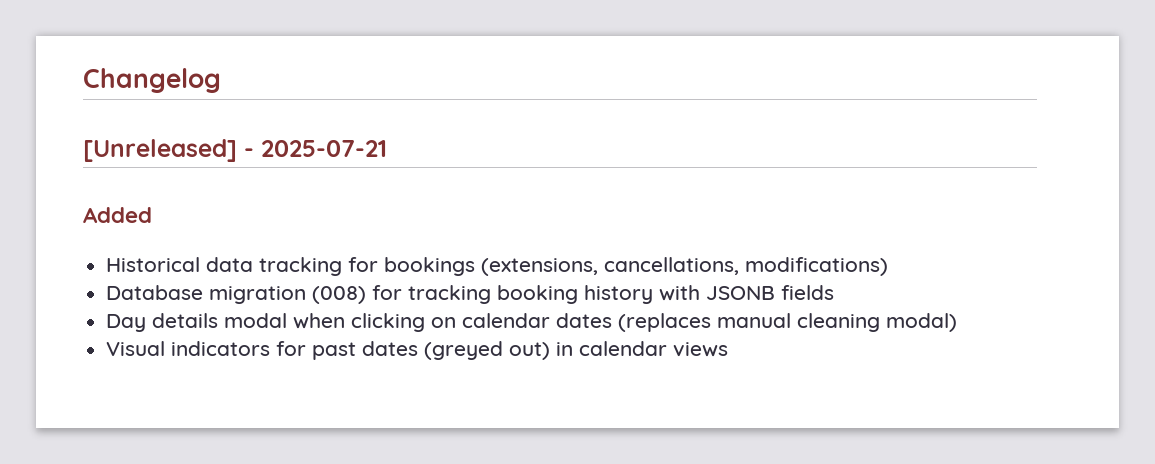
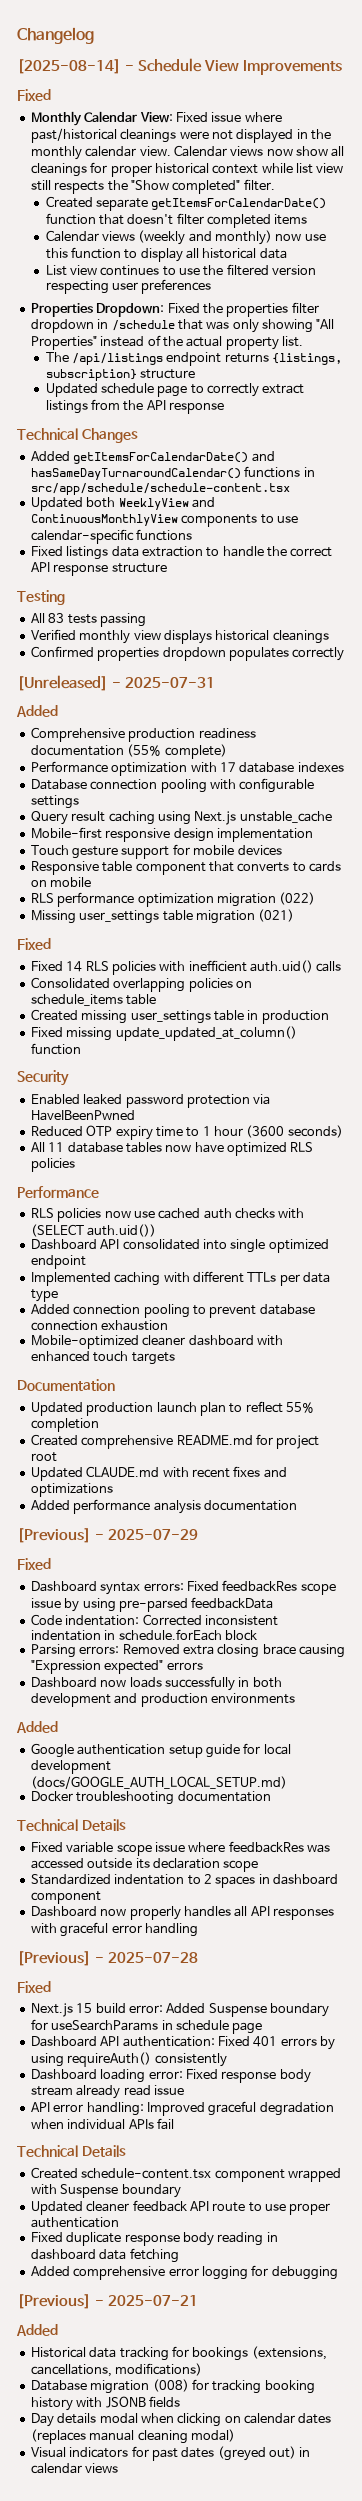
- [Unreleased] - 2025-07-21
+ [2025-08-14] - Schedule View Improvements
+ Fixed
+ Monthly Calendar View: Fixed issue where past/historical cleanings were not displayed in the monthly calendar view. Calendar views now show all cleanings for proper historical context while list view still respects the "Show completed" filter.
+ Created separate getItemsForCalendarDate() function that doesn't filter completed items
+ Calendar views (weekly and monthly) now use this function to display all historical data
+ List view continues to use the filtered version respecting user preferences
+ Properties Dropdown: Fixed the properties filter dropdown in /schedule that was only showing "All Properties" instead of the actual property list.
+ The /api/listings endpoint returns {listings, subscription} structure
+ Updated schedule page to correctly extract listings from the API response
+ Technical Changes
+ Added getItemsForCalendarDate() and hasSameDayTurnaroundCalendar() functions in src/app/schedule/schedule-content.tsx
+ Updated both WeeklyView and ContinuousMonthlyView components to use calendar-specific functions
+ Fixed listings data extraction to handle the correct API response structure
+ Testing
+ All 83 tests passing
+ Verified monthly view displays historical cleanings
+ Confirmed properties dropdown populates correctly
+ [Unreleased] - 2025-07-31
+ Added
+ Comprehensive production readiness documentation (55% complete)
+ Performance optimization with 17 database indexes
+ Database connection pooling with configurable settings
+ Query result caching using Next.js unstable_cache
+ Mobile-first responsive design implementation
+ Touch gesture support for mobile devices
+ Responsive table component that converts to cards on mobile
+ RLS performance optimization migration (022)
+ Missing user_settings table migration (021)
+ Fixed
+ Fixed 14 RLS policies with inefficient auth.uid() calls
+ Consolidated overlapping policies on schedule_items table
+ Created missing user_settings table in production
+ Fixed missing update_updated_at_column() function
+ Security
+ Enabled leaked password protection via HaveIBeenPwned
+ Reduced OTP expiry time to 1 hour (3600 seconds)
+ All 11 database tables now have optimized RLS policies
+ Performance
+ RLS policies now use cached auth checks with (SELECT auth.uid())
+ Dashboard API consolidated into single optimized endpoint
+ Implemented caching with different TTLs per data type
+ Added connection pooling to prevent database connection exhaustion
+ Mobile-optimized cleaner dashboard with enhanced touch targets
+ Documentation
+ Updated production launch plan to reflect 55% completion
+ Created comprehensive README.md for project root
+ Updated CLAUDE.md with recent fixes and optimizations
+ Added performance analysis documentation
+ [Previous] - 2025-07-29
+ Fixed
+ Dashboard syntax errors: Fixed feedbackRes scope issue by using pre-parsed feedbackData
+ Code indentation: Corrected inconsistent indentation in schedule.forEach block
+ Parsing errors: Removed extra closing brace causing "Expression expected" errors
+ Dashboard now loads successfully in both development and production environments
+ Added
+ Google authentication setup guide for local development (docs/GOOGLE_AUTH_LOCAL_SETUP.md)
+ Docker troubleshooting documentation
+ Technical Details
+ Fixed variable scope issue where feedbackRes was accessed outside its declaration scope
+ Standardized indentation to 2 spaces in dashboard component
+ Dashboard now properly handles all API responses with graceful error handling
+ [Previous] - 2025-07-28
+ Fixed
+ Next.js 15 build error: Added Suspense boundary for useSearchParams in schedule page
+ Dashboard API authentication: Fixed 401 errors by using requireAuth() consistently
+ Dashboard loading error: Fixed response body stream already read issue
+ API error handling: Improved graceful degradation when individual APIs fail
+ Technical Details
+ Created schedule-content.tsx component wrapped with Suspense boundary
+ Updated cleaner feedback API route to use proper authentication
+ Fixed duplicate response body reading in dashboard data fetching
+ Added comprehensive error logging for debugging
+ [Previous] - 2025-07-21

